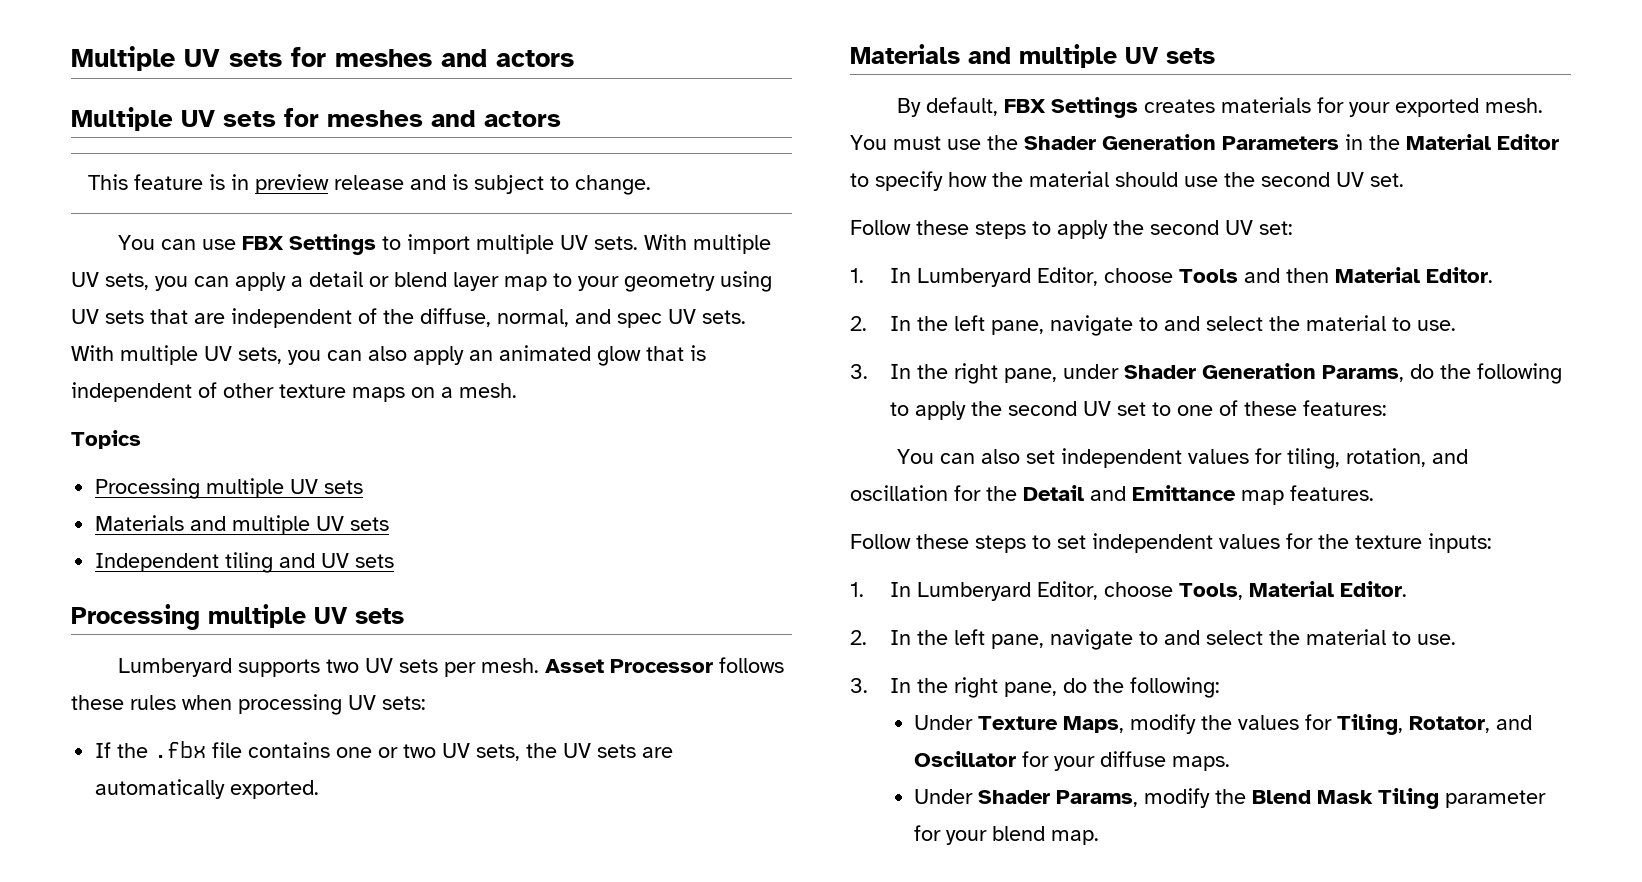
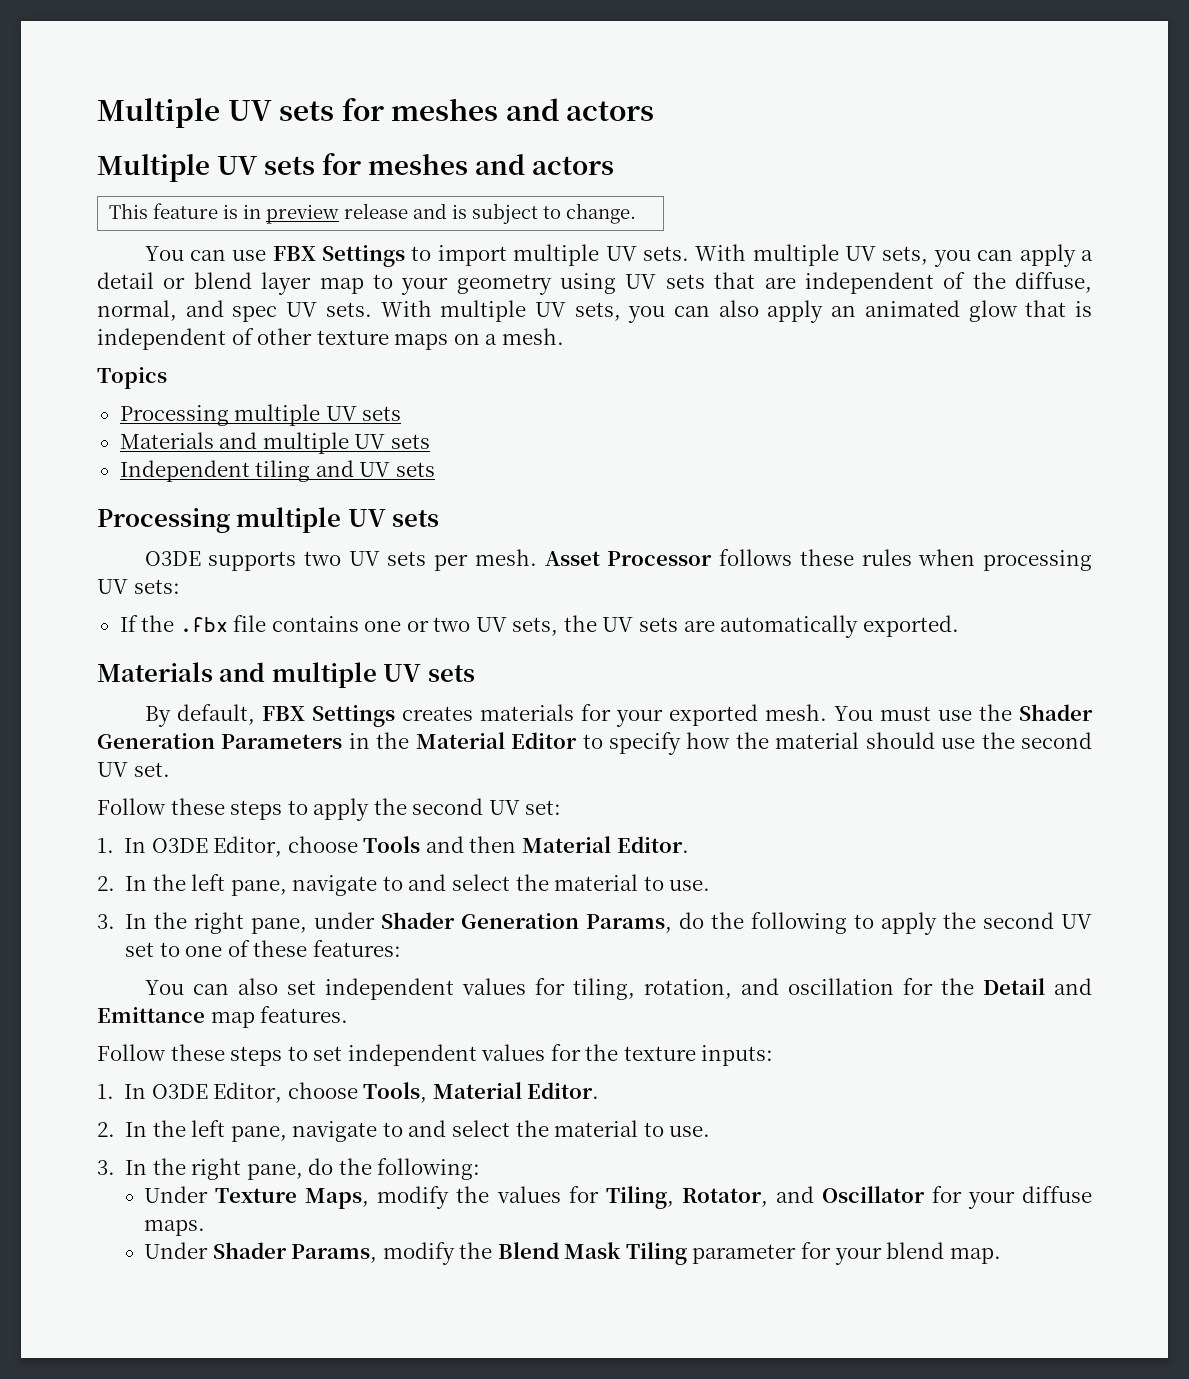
- Lumberyard supports two UV sets per mesh.
+ O3DE supports two UV sets per mesh.
- 1. In Lumberyard Editor, choose Tools and then Material Editor.
+ 1. In O3DE Editor, choose Tools and then Material Editor.
- 1. In Lumberyard Editor, choose Tools, Material Editor.
+ 1. In O3DE Editor, choose Tools, Material Editor.

